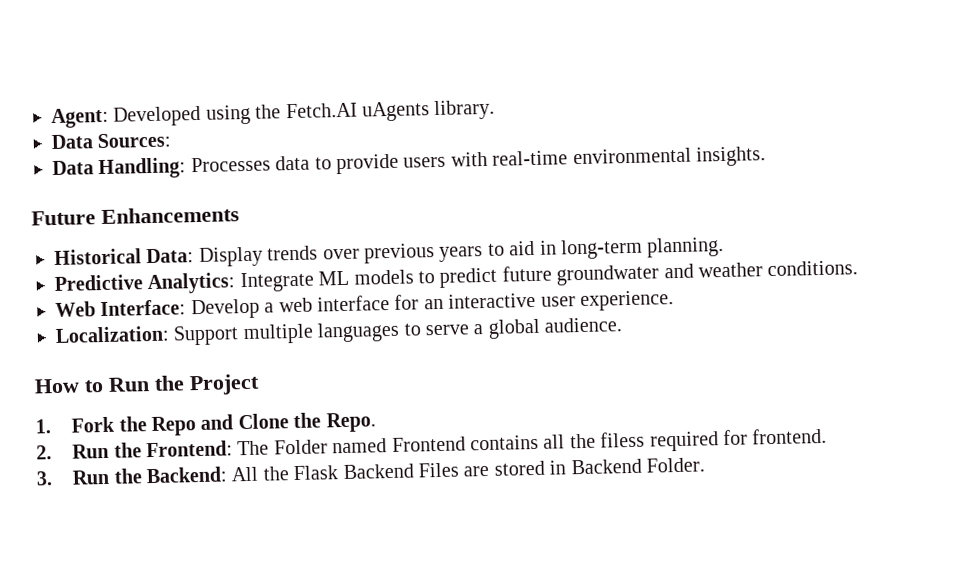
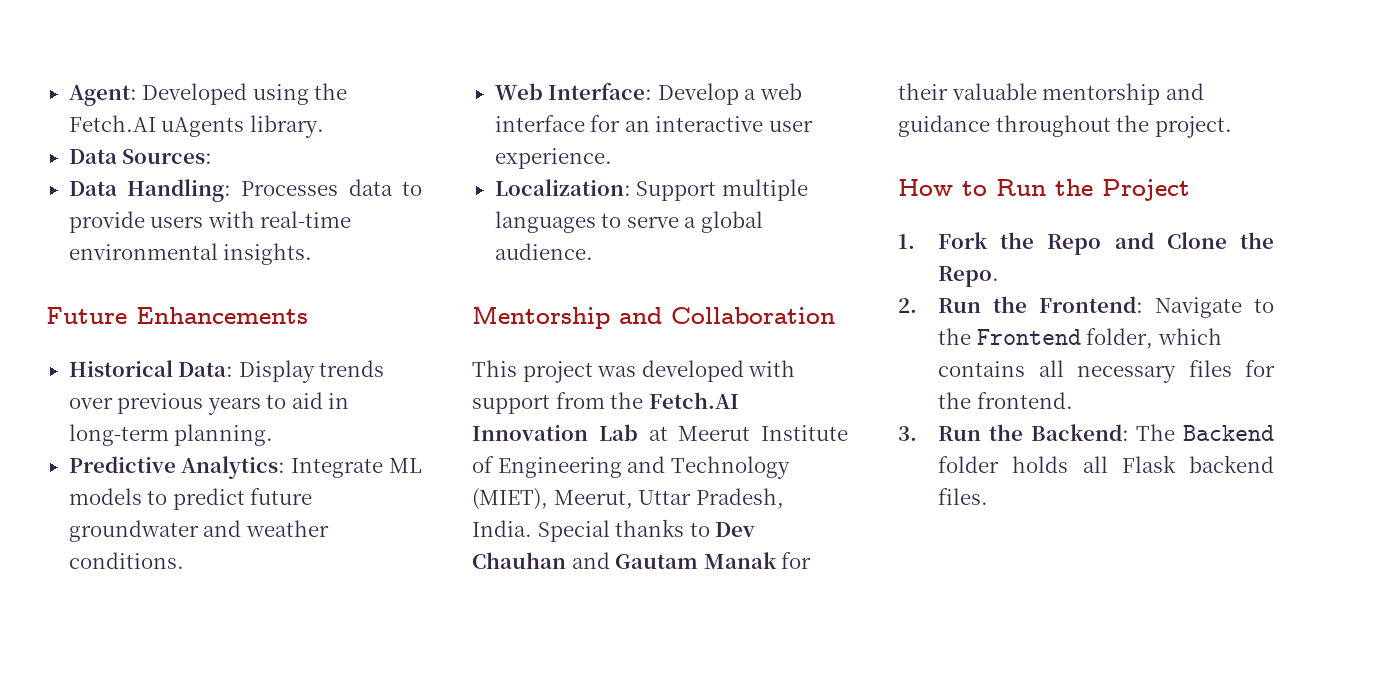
+ Mentorship and Collaboration
+ This project was developed with support from the Fetch.AI Innovation Lab at Meerut Institute of Engineering and Technology (MIET), Meerut, Uttar Pradesh, India. Special thanks to Dev Chauhan and Gautam Manak for their valuable mentorship and guidance throughout the project.
- 2. Run the Frontend: The Folder named Frontend contains all the filess required for frontend.
+ 2. Run the Frontend: Navigate to the Frontend folder, which contains all necessary files for the frontend.
- 3. Run the Backend: All the Flask Backend Files are stored in Backend Folder.
+ 3. Run the Backend: The Backend folder holds all Flask backend files.

